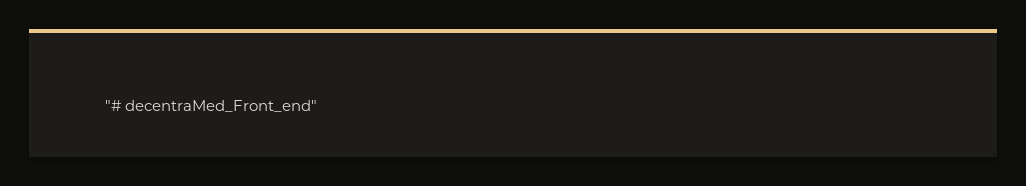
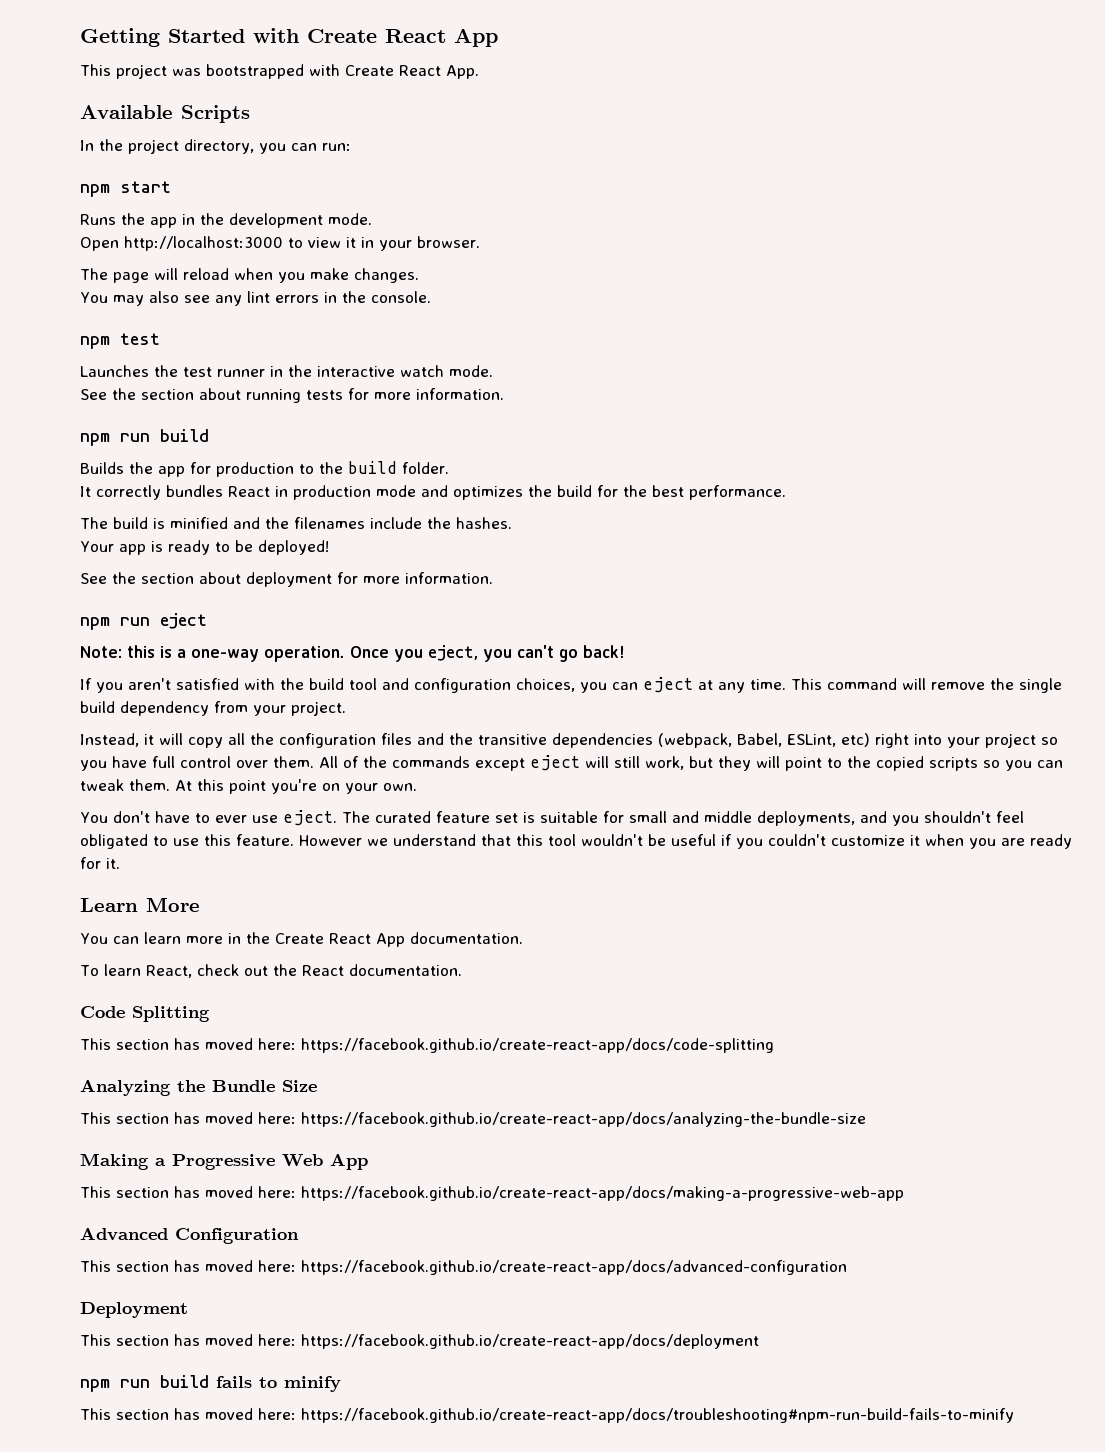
- "# decentraMed_Front_end"
+ Getting Started with Create React App
+ This project was bootstrapped with Create React App.
+ Available Scripts
+ In the project directory, you can run:
+ npm start
+ Runs the app in the development mode.
+ Open http://localhost:3000 to view it in your browser.
+ The page will reload when you make changes.
+ You may also see any lint errors in the console.
+ npm test
+ Launches the test runner in the interactive watch mode.
+ See the section about running tests for more information.
+ npm run build
+ Builds the app for production to the build folder.
+ It correctly bundles React in production mode and optimizes the build for the best performance.
+ The build is minified and the filenames include the hashes.
+ Your app is ready to be deployed!
+ See the section about deployment for more information.
+ npm run eject
+ Note: this is a one-way operation. Once you eject, you can't go back!
+ If you aren't satisfied with the build tool and configuration choices, you can eject at any time. This command will remove the single build dependency from your project.
+ Instead, it will copy all the configuration files and the transitive dependencies (webpack, Babel, ESLint, etc) right into your project so you have full control over them. All of the commands except eject will still work, but they will point to the copied scripts so you can tweak them. At this point you're on your own.
+ You don't have to ever use eject. The curated feature set is suitable for small and middle deployments, and you shouldn't feel obligated to use this feature. However we understand that this tool wouldn't be useful if you couldn't customize it when you are ready for it.
+ Learn More
+ You can learn more in the Create React App documentation.
+ To learn React, check out the React documentation.
+ Code Splitting
+ This section has moved here: https://facebook.github.io/create-react-app/docs/code-splitting
+ Analyzing the Bundle Size
+ This section has moved here: https://facebook.github.io/create-react-app/docs/analyzing-the-bundle-size
+ Making a Progressive Web App
+ This section has moved here: https://facebook.github.io/create-react-app/docs/making-a-progressive-web-app
+ Advanced Configuration
+ This section has moved here: https://facebook.github.io/create-react-app/docs/advanced-configuration
+ Deployment
+ This section has moved here: https://facebook.github.io/create-react-app/docs/deployment
+ npm run build fails to minify
+ This section has moved here: https://facebook.github.io/create-react-app/docs/troubleshooting#npm-run-build-fails-to-minify

